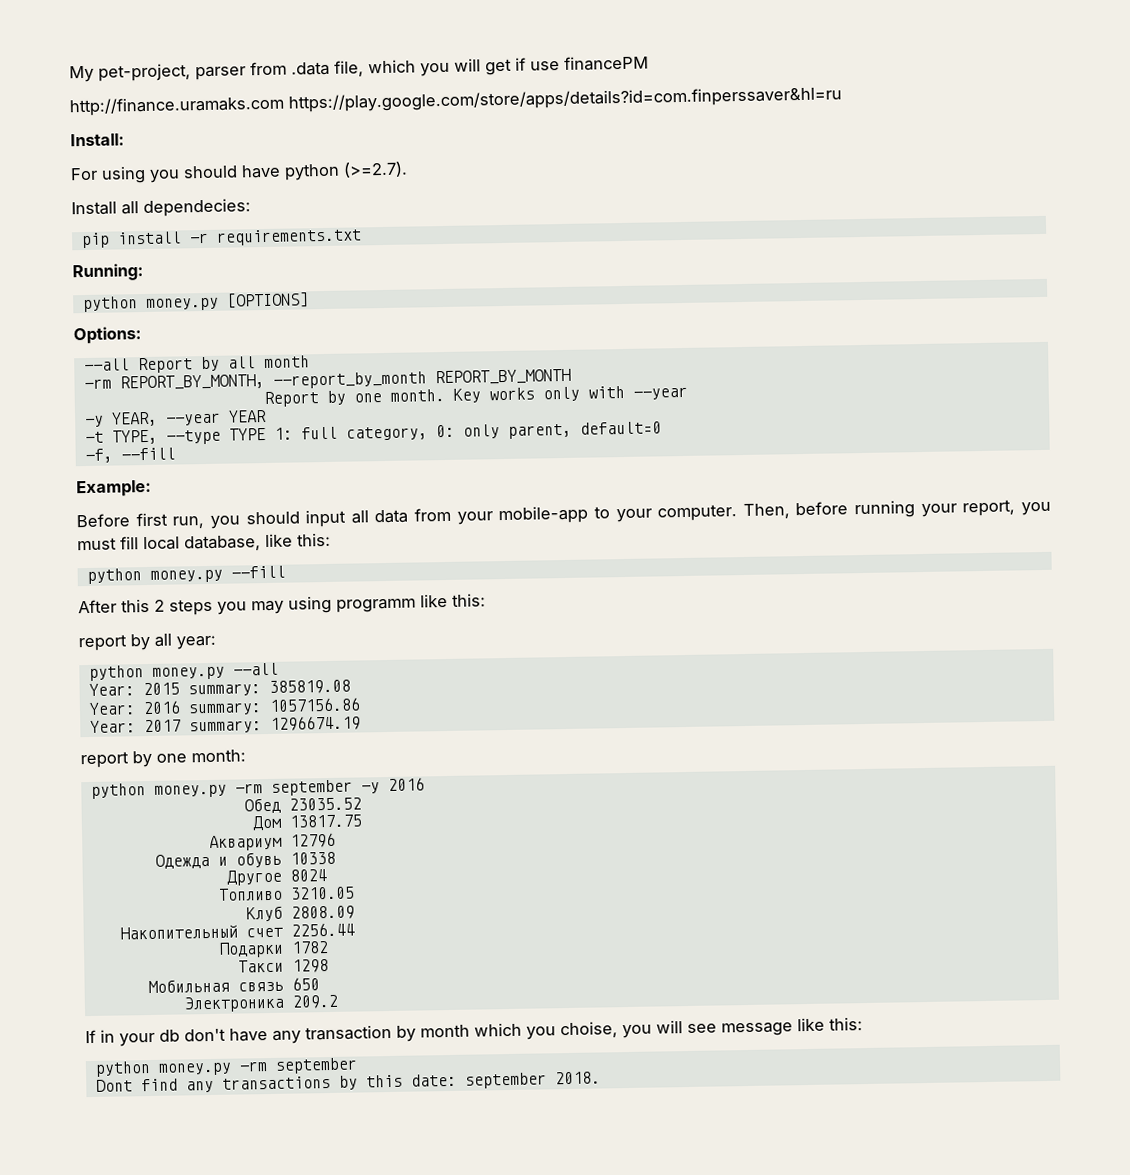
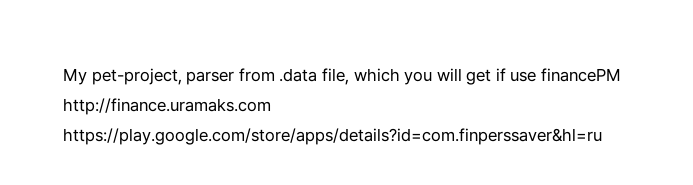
- http://finance.uramaks.com https://play.google.com/store/apps/details?id=com.finperssaver&hl=ru
+ http://finance.uramaks.com
+ https://play.google.com/store/apps/details?id=com.finperssaver&hl=ru
- Install:
- For using you should have python (>=2.7).
- Install all dependecies:
- pip install -r requirements.txt
- Running:
- python money.py [OPTIONS]
- Options:
- --all Report by all month
- -rm REPORT_BY_MONTH, --report_by_month REPORT_BY_MONTH
- Report by one month. Key works only with --year
- -y YEAR, --year YEAR
- -t TYPE, --type TYPE 1: full category, 0: only parent, default=0
- -f, --fill
- Example:
- Before first run, you should input all data from your mobile-app to your computer. Then, before running your report, you must fill local database, like this:
- python money.py --fill
- After this 2 steps you may using programm like this:
- report by all year:
- python money.py --all
- Year: 2015 summary: 385819.08
- Year: 2016 summary: 1057156.86
- Year: 2017 summary: 1296674.19
- report by one month:
- python money.py -rm september -y 2016
- Обед 23035.52
- Дом 13817.75
- Аквариум 12796
- Одежда и обувь 10338
- Другое 8024
- Топливо 3210.05
- Клуб 2808.09
- Накопительный счет 2256.44
- Подарки 1782
- Такси 1298
- Мобильная связь 650
- Электроника 209.2
- If in your db don't have any transaction by month which you choise, you will see message like this:
- python money.py -rm september
- Dont find any transactions by this date: september 2018.

